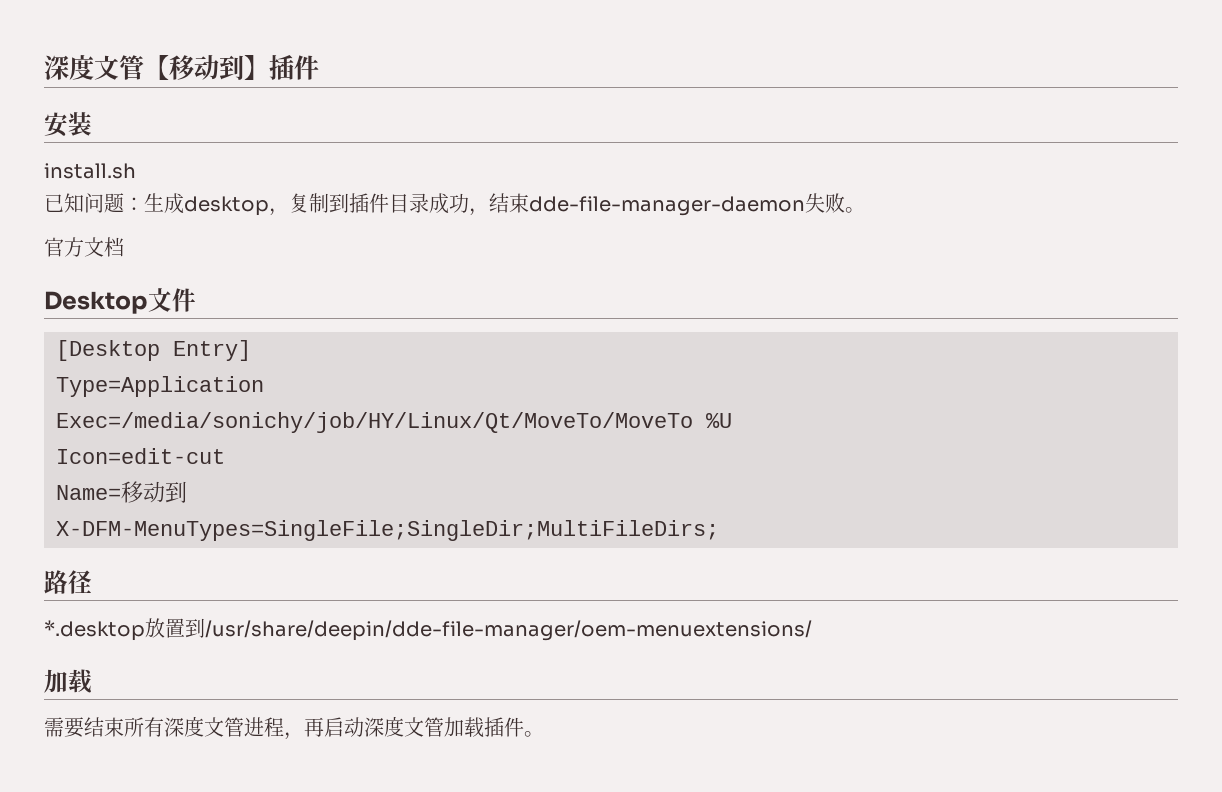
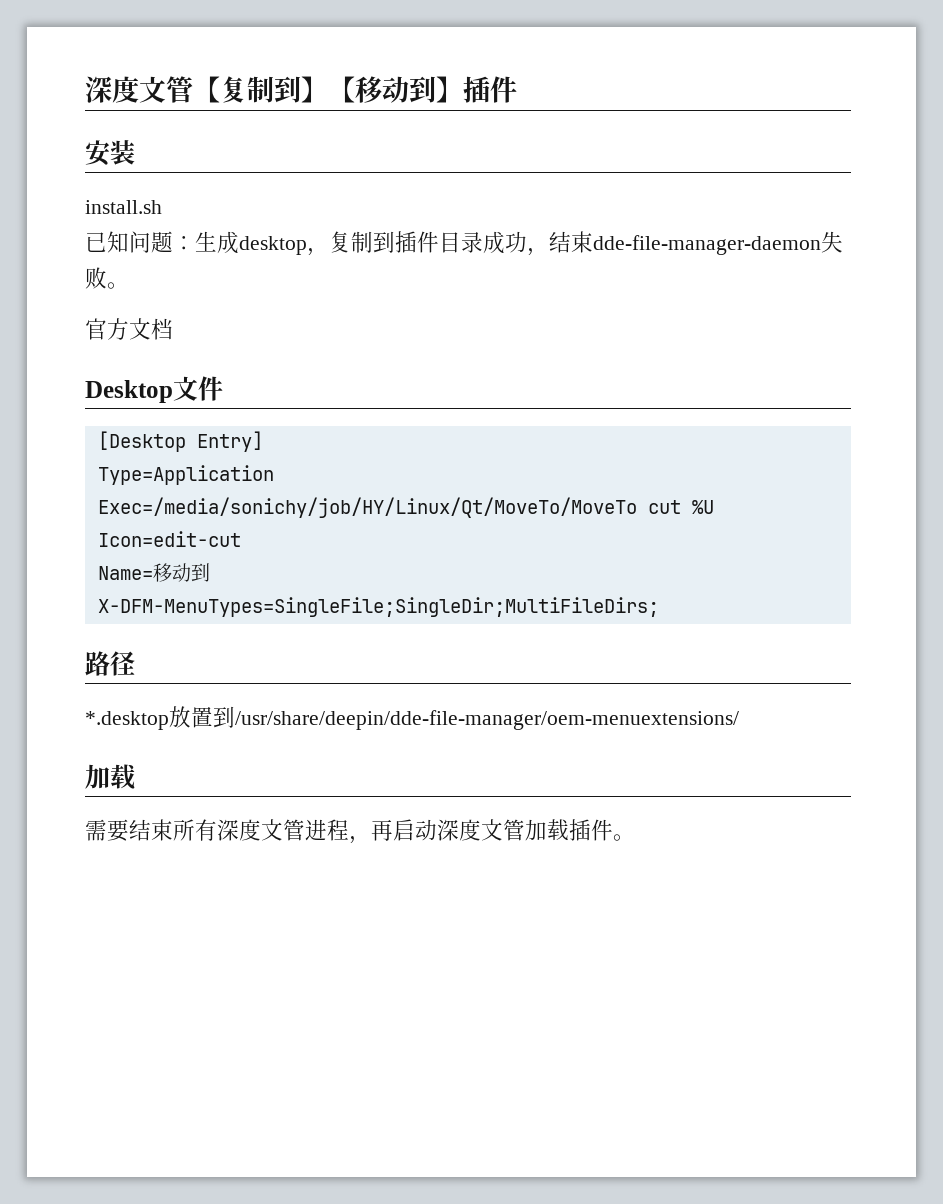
- 深度文管【移动到】插件
+ 深度文管【复制到】【移动到】插件
- Exec=/media/sonichy/job/HY/Linux/Qt/MoveTo/MoveTo %U
+ Exec=/media/sonichy/job/HY/Linux/Qt/MoveTo/MoveTo cut %U

